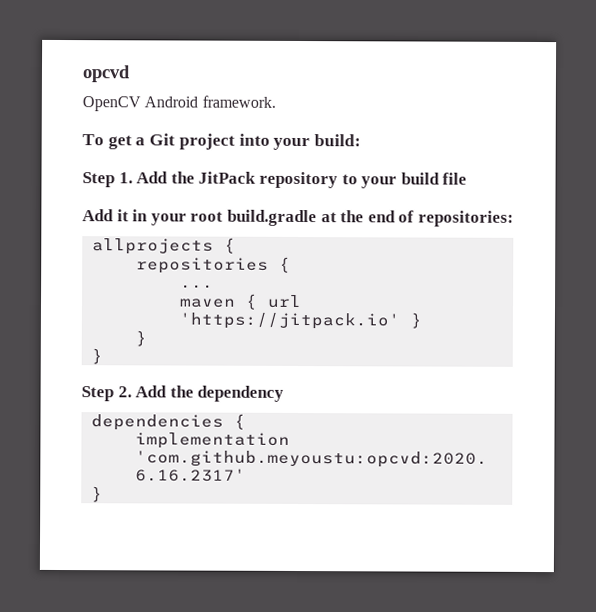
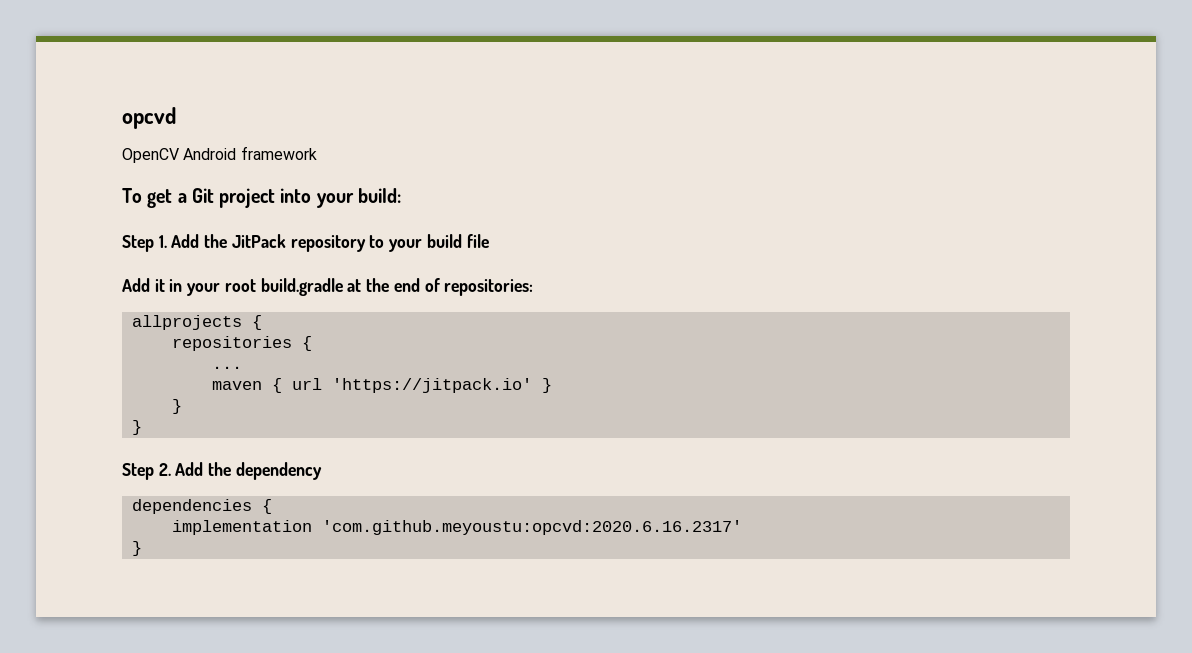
- OpenCV Android framework.
+ OpenCV Android framework

